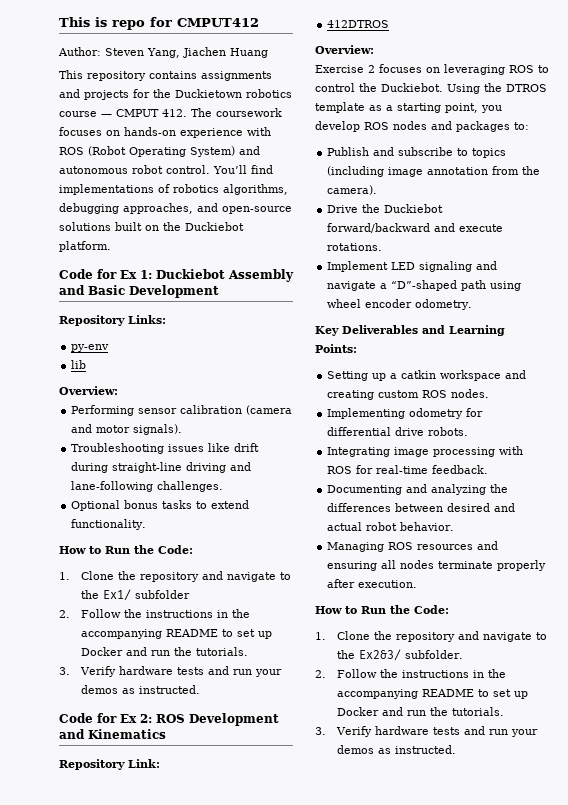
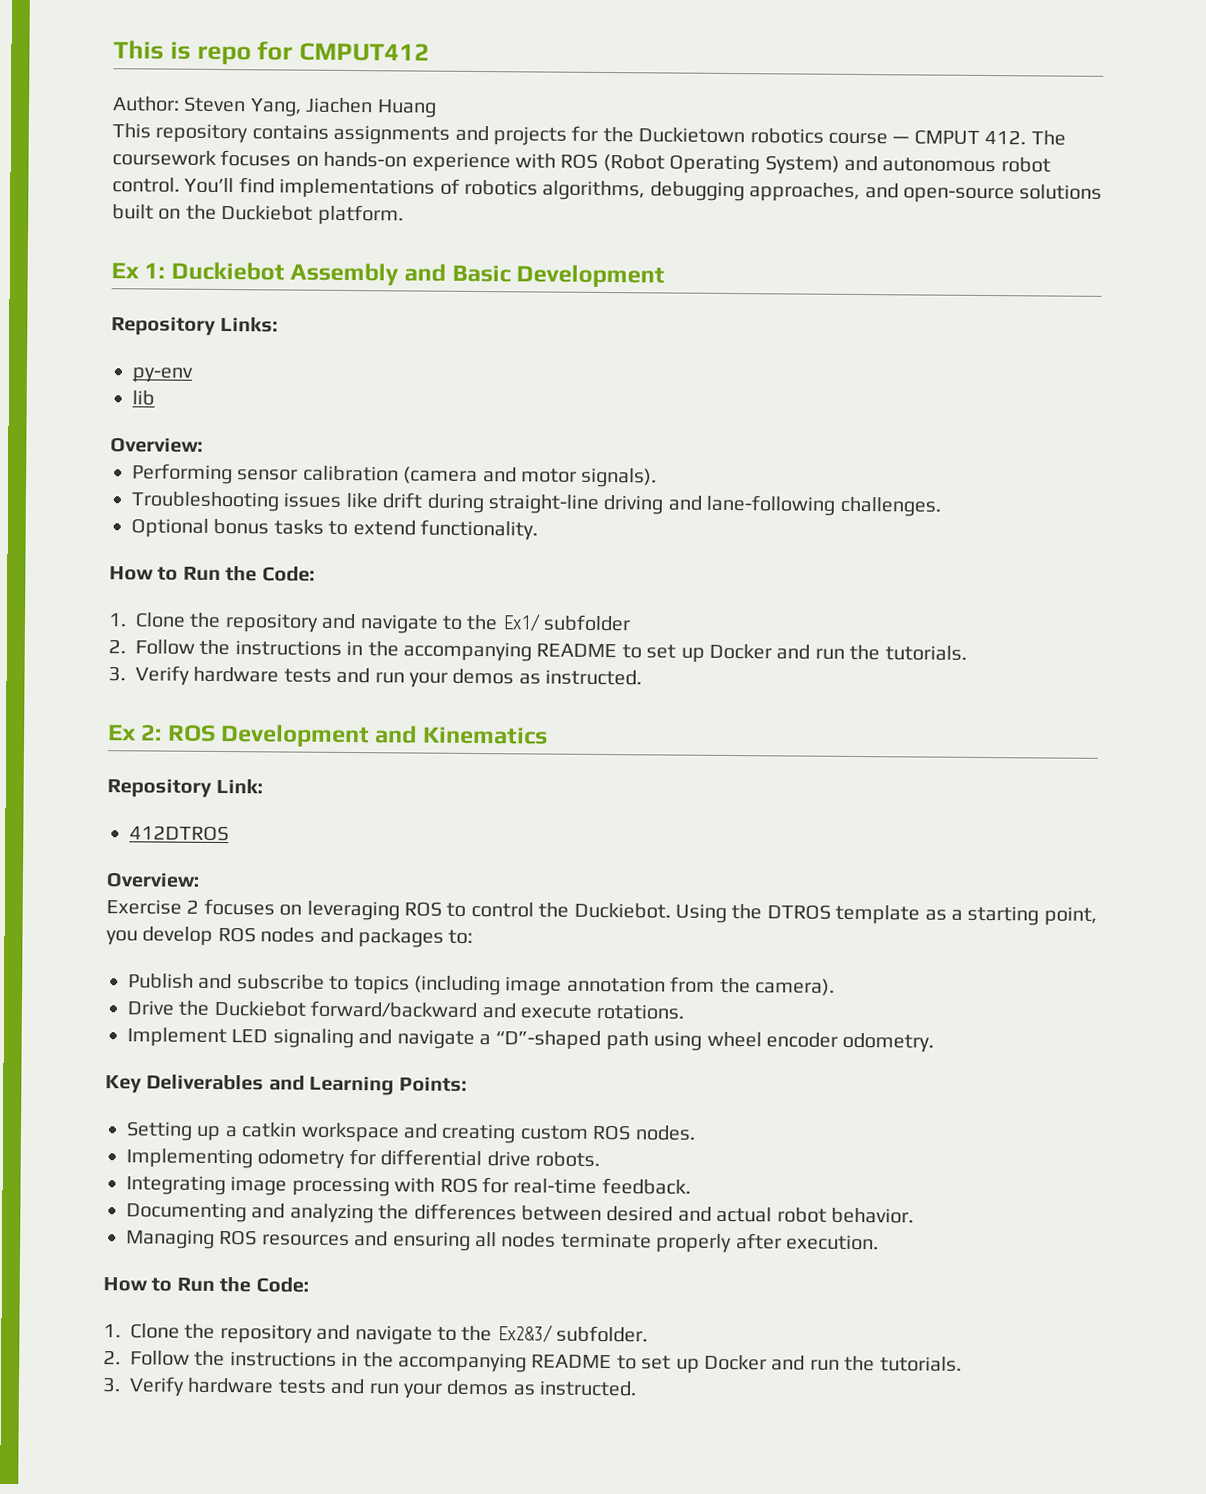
- Code for Ex 1: Duckiebot Assembly and Basic Development
+ Ex 1: Duckiebot Assembly and Basic Development
- Code for Ex 2: ROS Development and Kinematics
+ Ex 2: ROS Development and Kinematics

